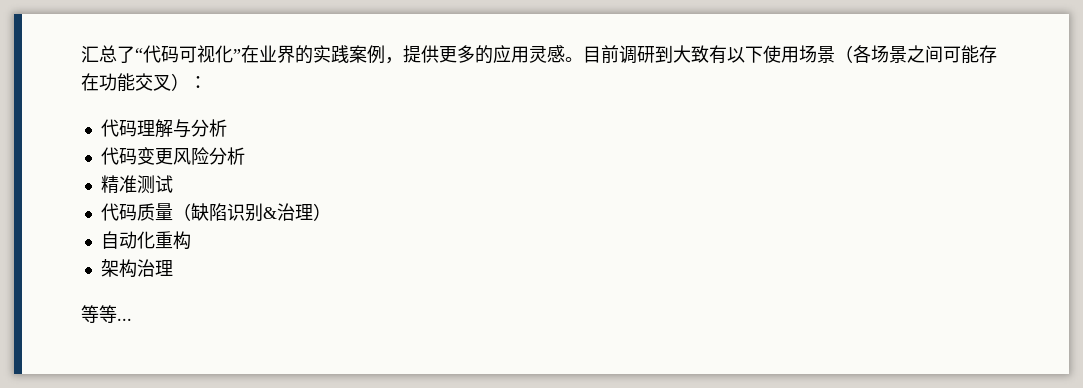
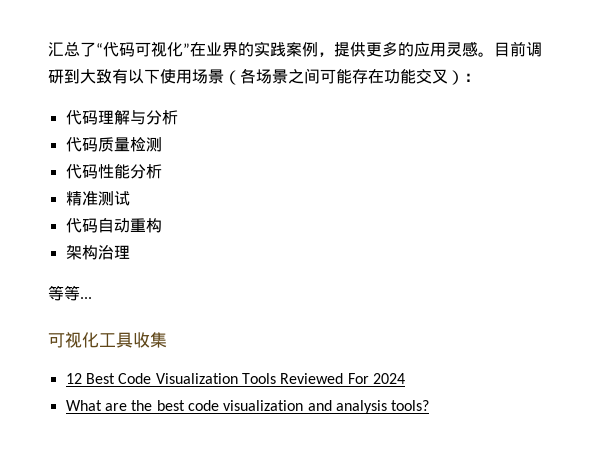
- 代码变更风险分析
+ 代码质量检测
+ 代码性能分析
- 代码质量（缺陷识别&治理）
- 自动化重构
+ 代码自动重构
+ 可视化工具收集
+ 12 Best Code Visualization Tools Reviewed For 2024
+ What are the best code visualization and analysis tools?

